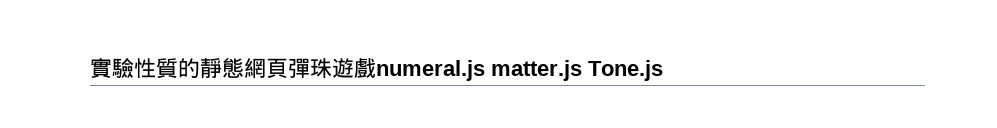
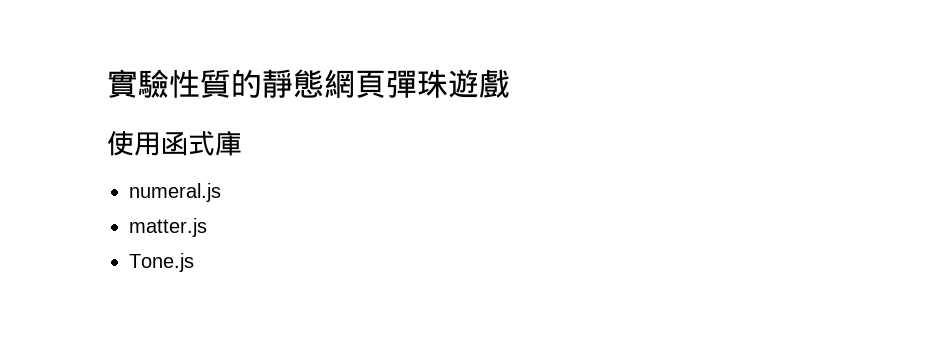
- 實驗性質的靜態網頁彈珠遊戲numeral.js matter.js Tone.js
+ 實驗性質的靜態網頁彈珠遊戲
+ 使用函式庫
+ numeral.js
+ matter.js
+ Tone.js

